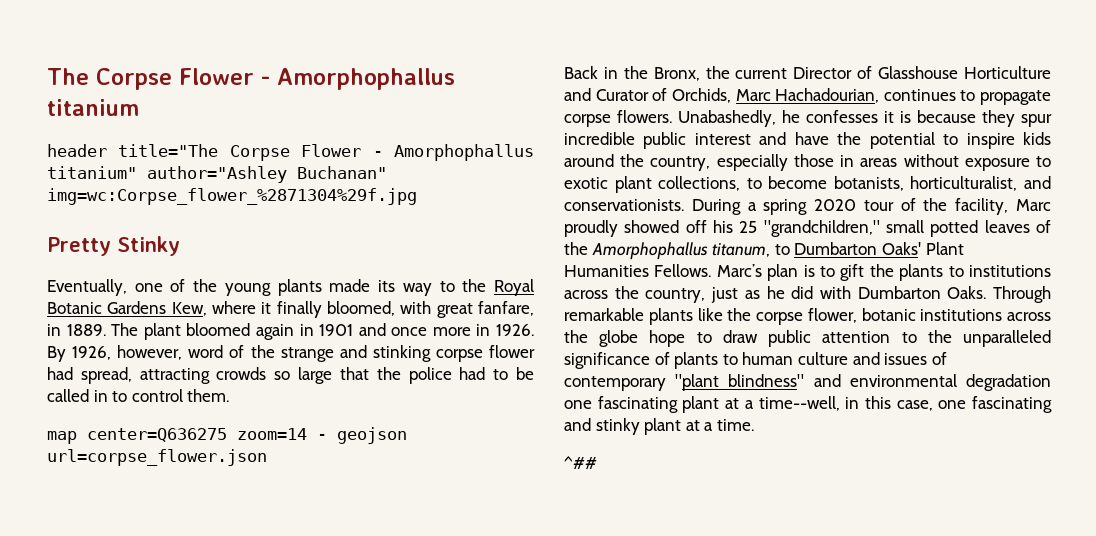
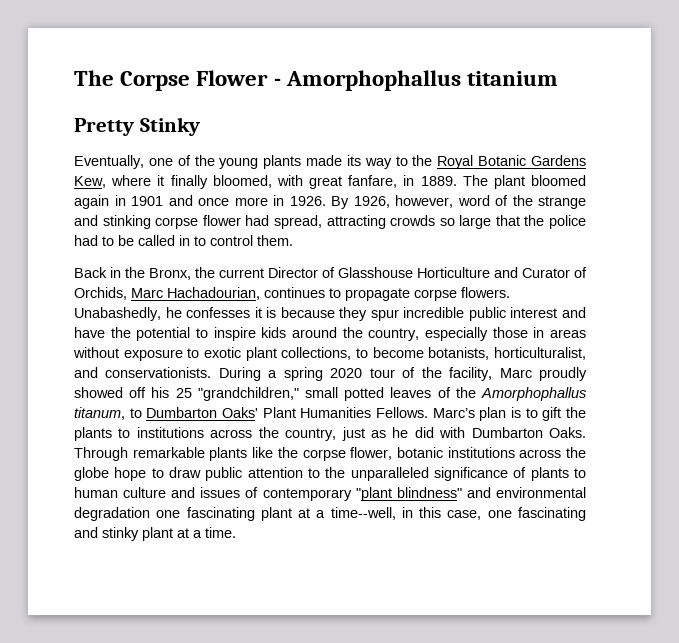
- header title="The Corpse Flower - Amorphophallus titanium" author="Ashley Buchanan" img=wc:Corpse_flower_%2871304%29f.jpg
- map center=Q636275 zoom=14 - geojson url=corpse_flower.json
- ^##

